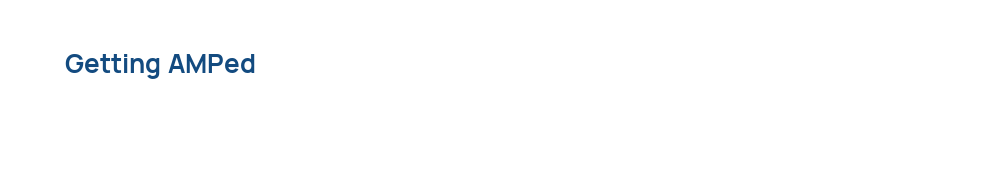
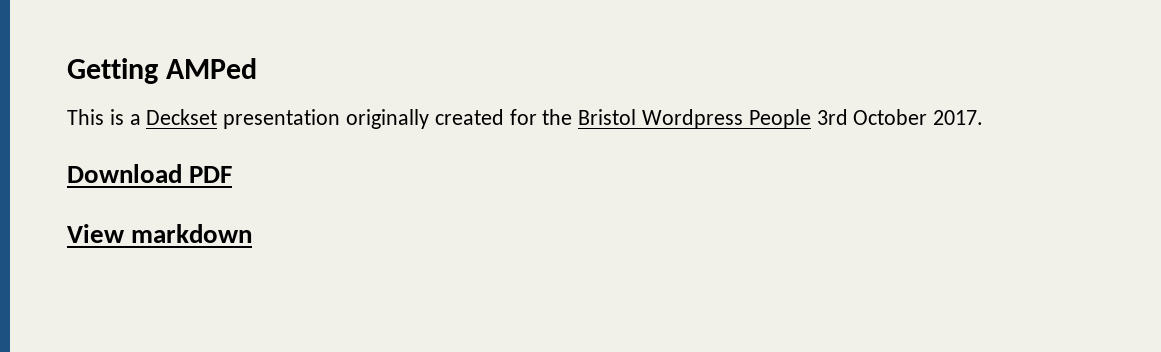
+ This is a Deckset presentation originally created for the Bristol Wordpress People 3rd October 2017.
+ Download PDF
+ View markdown

